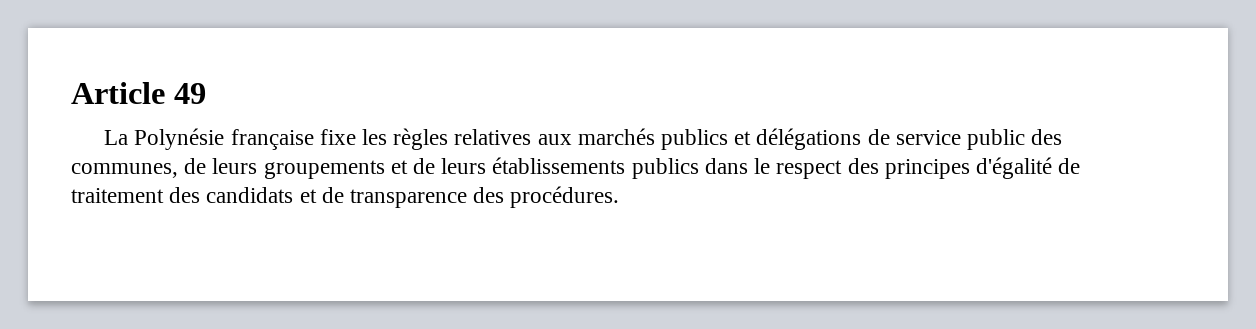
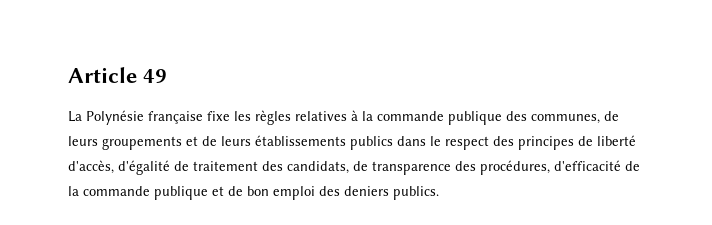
- La Polynésie française fixe les règles relatives aux marchés publics et délégations de service public des communes, de leurs groupements et de leurs établissements publics dans le respect des principes d'égalité de traitement des candidats et de transparence des procédures.
+ La Polynésie française fixe les règles relatives à la commande publique des communes, de leurs groupements et de leurs établissements publics dans le respect des principes de liberté d'accès, d'égalité de traitement des candidats, de transparence des procédures, d'efficacité de la commande publique et de bon emploi des deniers publics.

